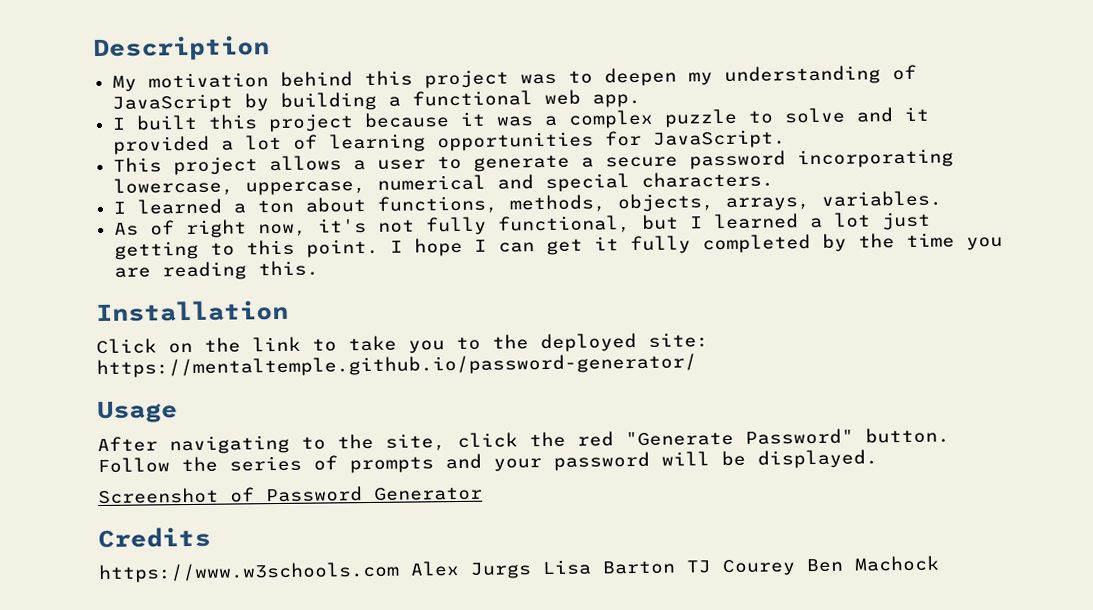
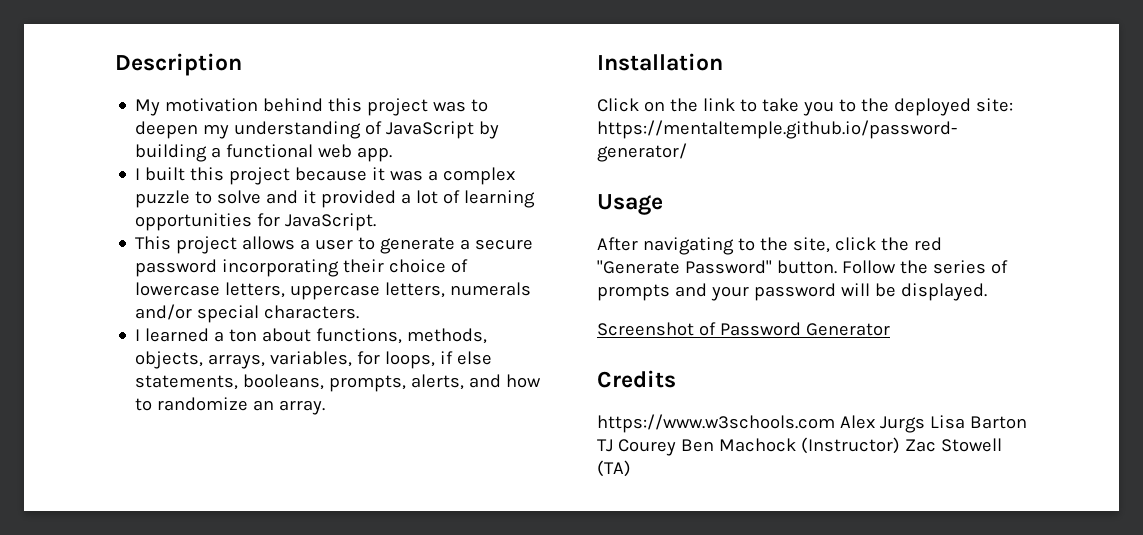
- This project allows a user to generate a secure password incorporating lowercase, uppercase, numerical and special characters.
+ This project allows a user to generate a secure password incorporating their choice of lowercase letters, uppercase letters, numerals and/or special characters.
- I learned a ton about functions, methods, objects, arrays, variables.
- As of right now, it's not fully functional, but I learned a lot just getting to this point. I hope I can get it fully completed by the time you are reading this.
+ I learned a ton about functions, methods, objects, arrays, variables, for loops, if else statements, booleans, prompts, alerts, and how to randomize an array.
- https://www.w3schools.com Alex Jurgs Lisa Barton TJ Courey Ben Machock
+ https://www.w3schools.com Alex Jurgs Lisa Barton TJ Courey Ben Machock (Instructor) Zac Stowell (TA)

